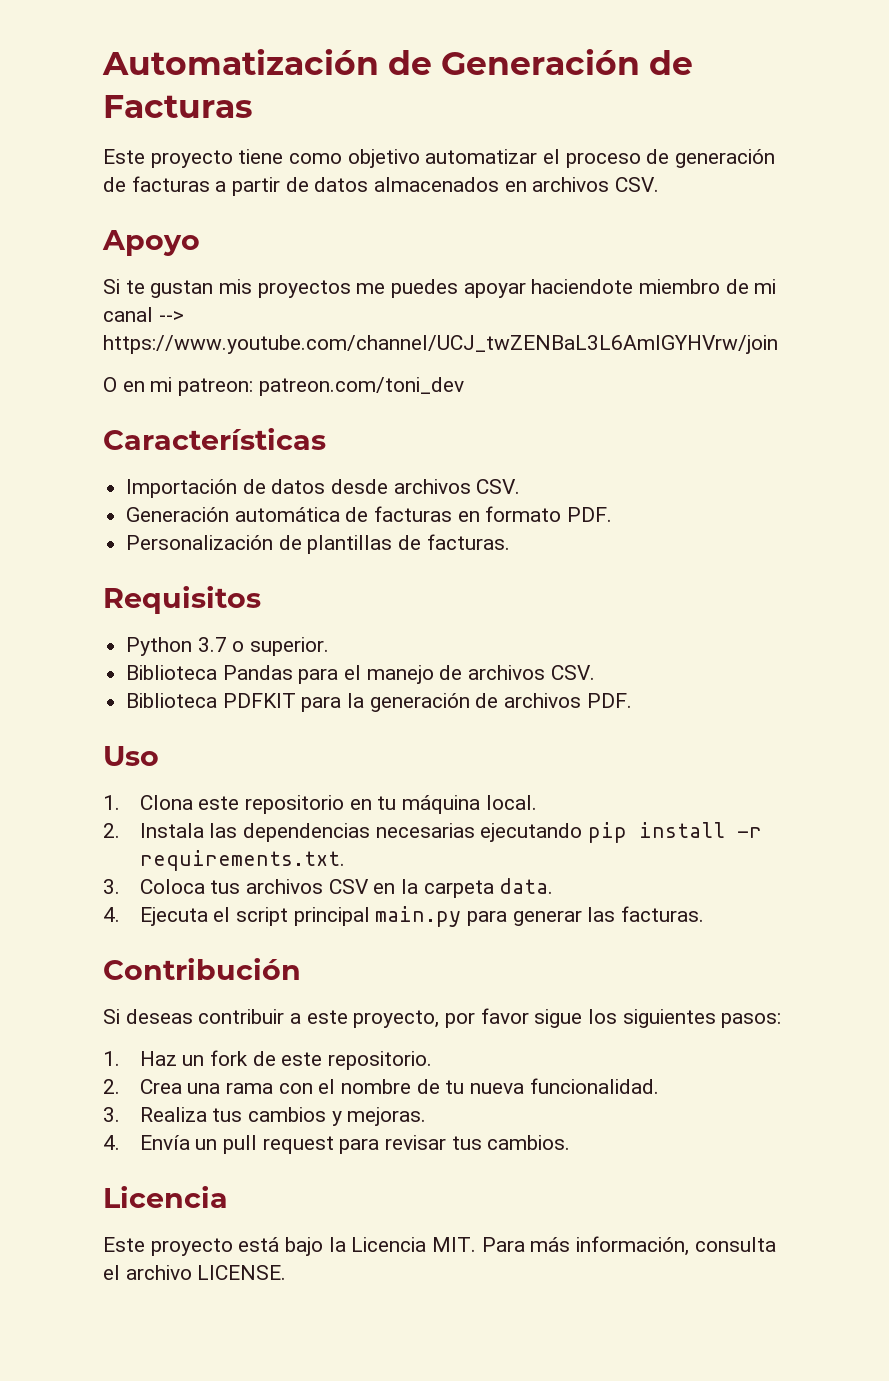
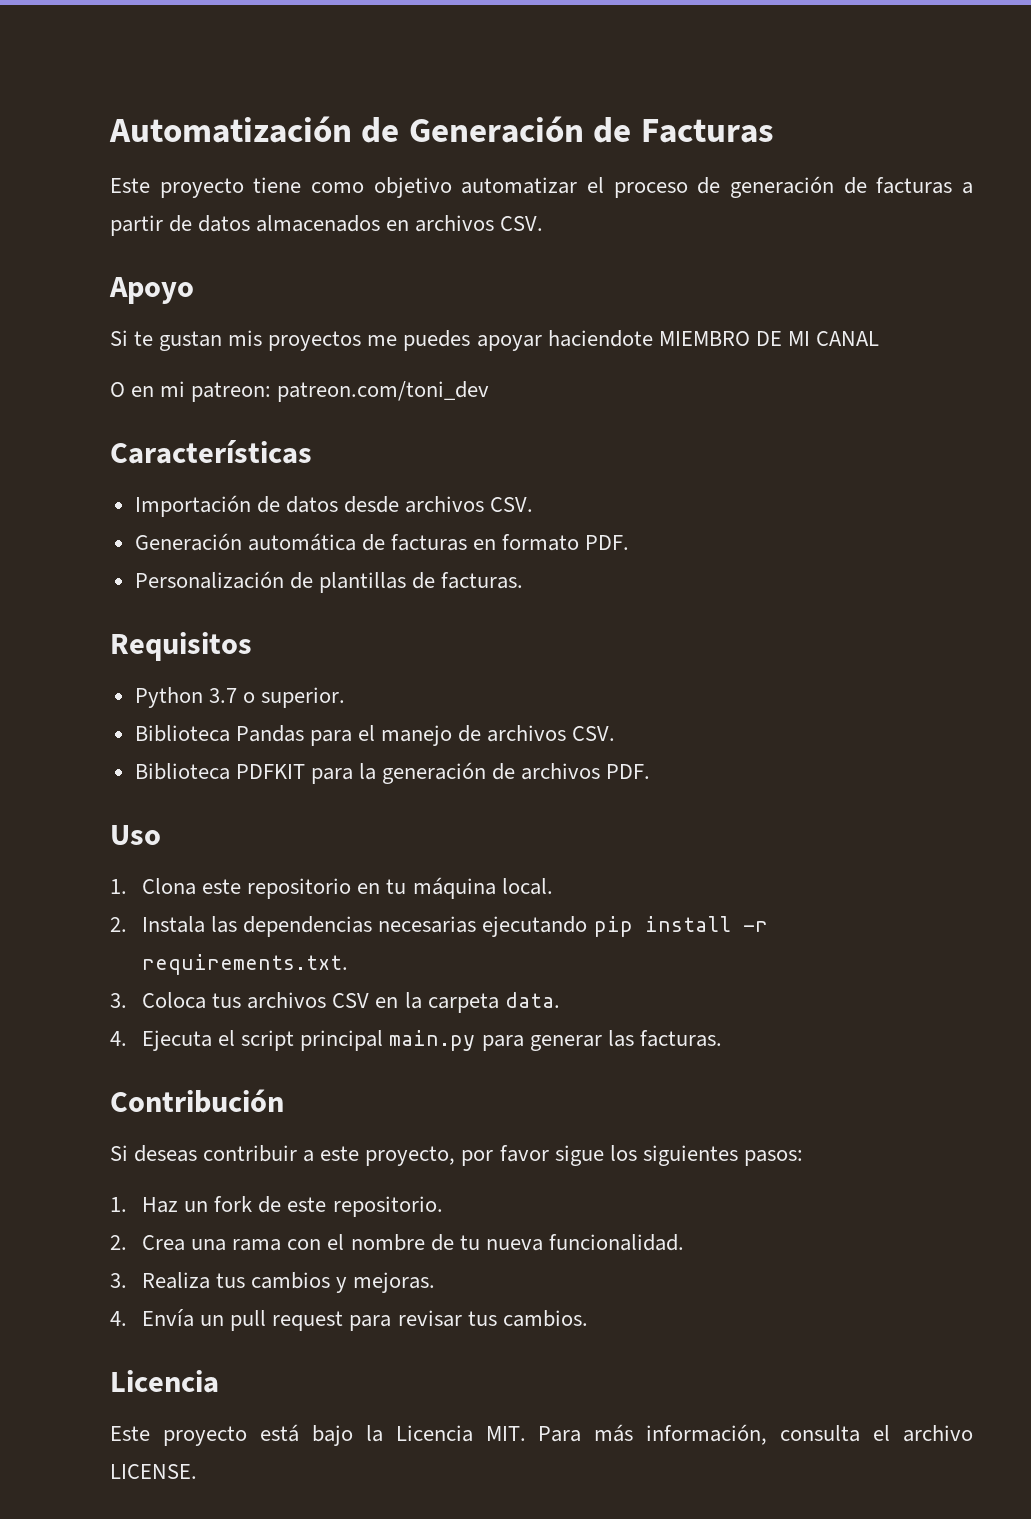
- Si te gustan mis proyectos me puedes apoyar haciendote miembro de mi canal --> https://www.youtube.com/channel/UCJ_twZENBaL3L6AmIGYHVrw/join
+ Si te gustan mis proyectos me puedes apoyar haciendote MIEMBRO DE MI CANAL

